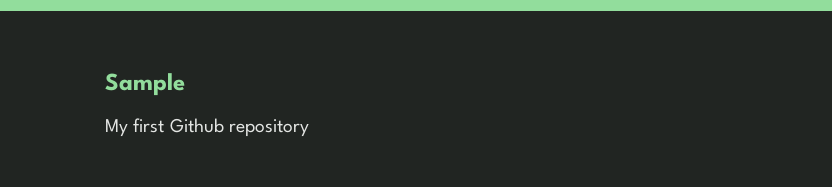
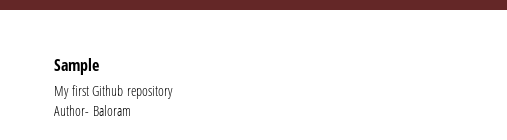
+ Author- Baloram

